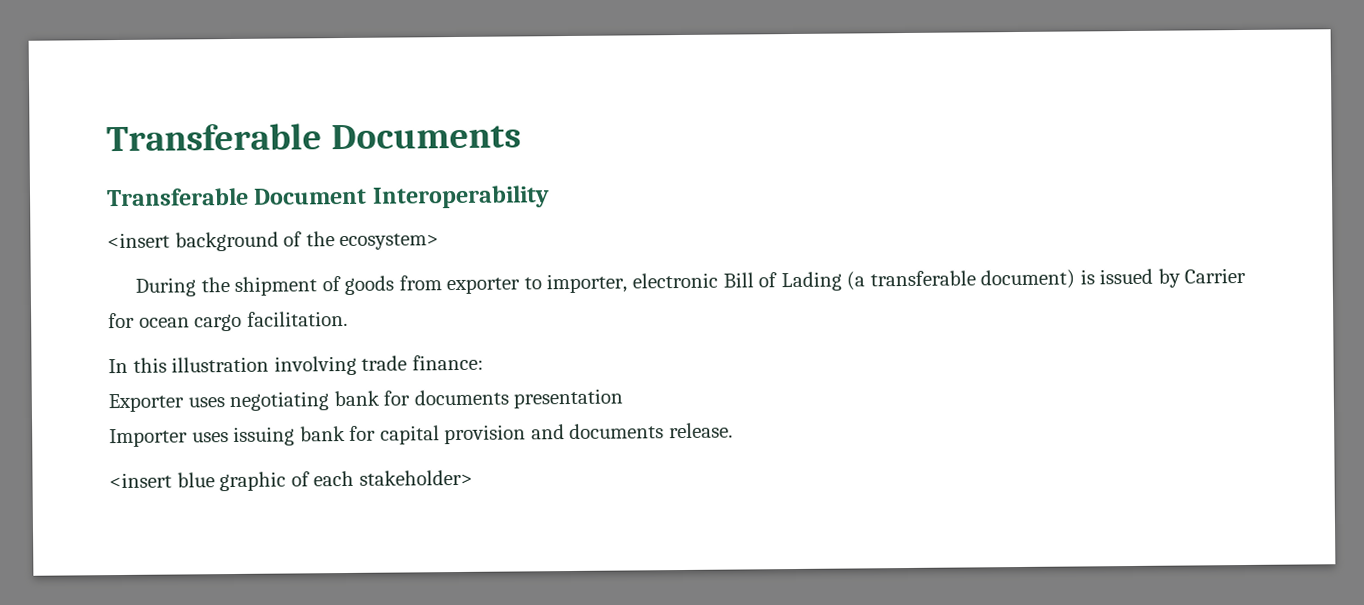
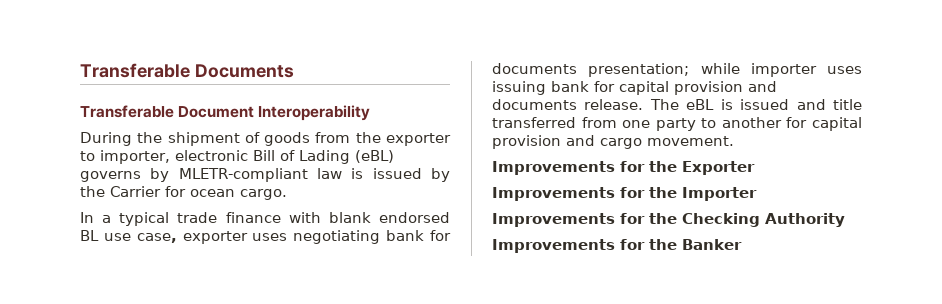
- <insert background of the ecosystem>
- During the shipment of goods from exporter to importer, electronic Bill of Lading (a transferable document) is issued by Carrier for ocean cargo facilitation.
+ During the shipment of goods from the exporter to importer, electronic Bill of Lading (eBL) governs by MLETR-compliant law is issued by the Carrier for ocean cargo.
- In this illustration involving trade finance:
- Exporter uses negotiating bank for documents presentation
- Importer uses issuing bank for capital provision and documents release.
- <insert blue graphic of each stakeholder>
+ In a typical trade finance with blank endorsed BL use case, exporter uses negotiating bank for documents presentation; while importer uses issuing bank for capital provision and documents release. The eBL is issued and title transferred from one party to another for capital provision and cargo movement.
+ Improvements for the Exporter
+ Improvements for the Importer
+ Improvements for the Checking Authority
+ Improvements for the Banker

